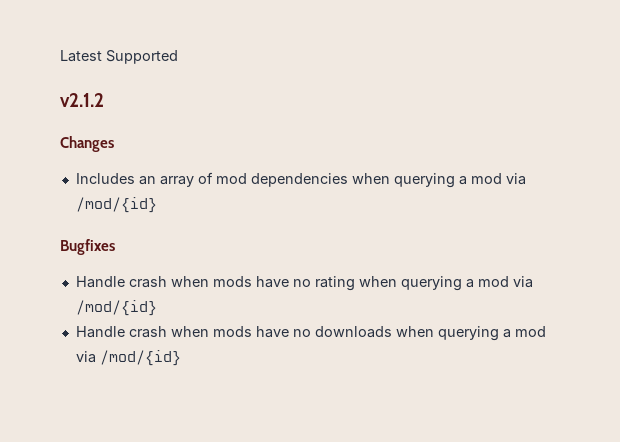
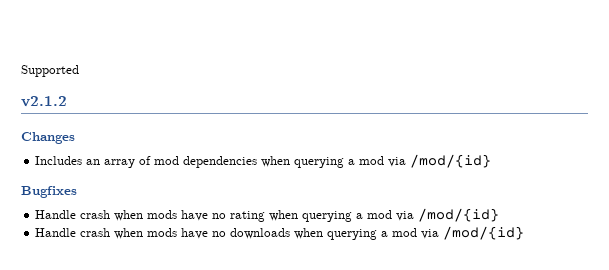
- Latest Supported
+ Supported

